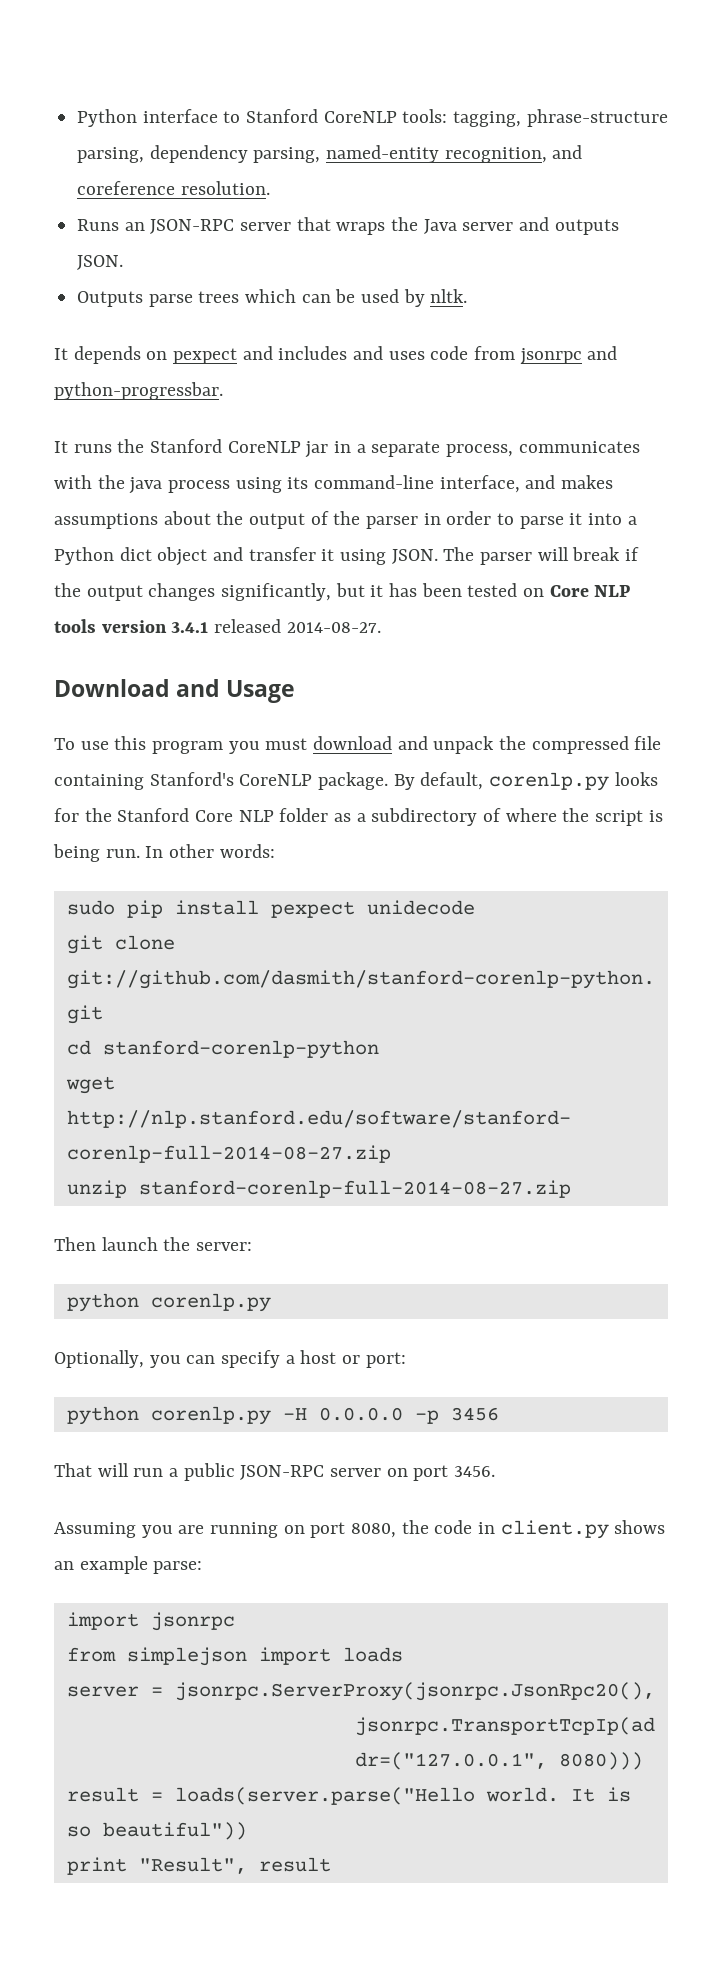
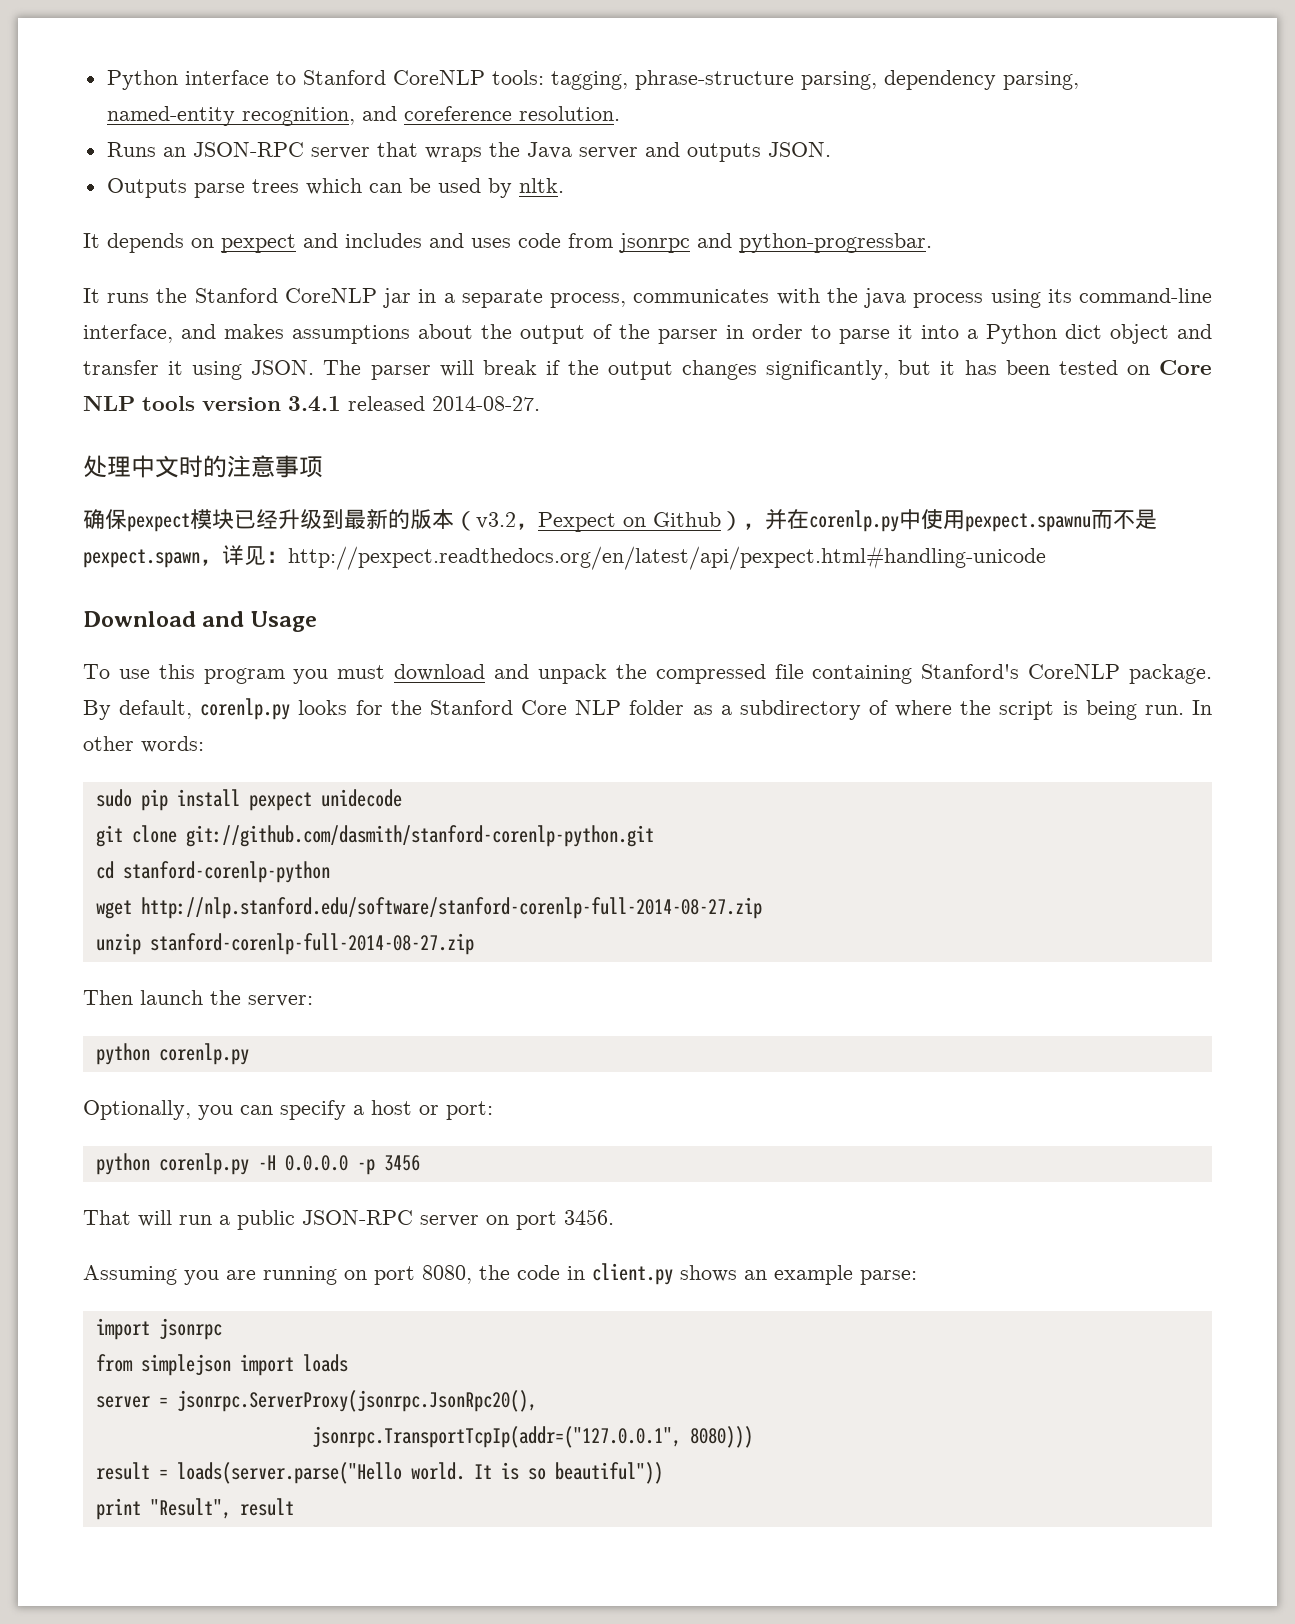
+ 处理中文时的注意事项
+ 确保pexpect模块已经升级到最新的版本（v3.2，Pexpect on Github），并在corenlp.py中使用pexpect.spawnu而不是pexpect.spawn，详见：http://pexpect.readthedocs.org/en/latest/api/pexpect.html#handling-unicode

